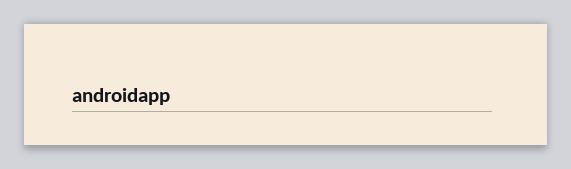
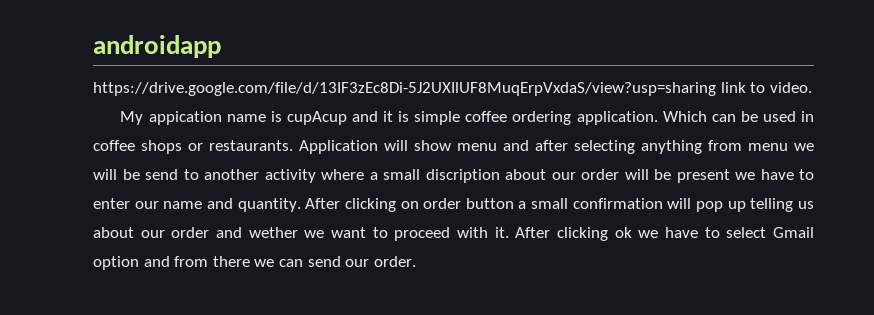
+ https://drive.google.com/file/d/13IF3zEc8Di-5J2UXIlUF8MuqErpVxdaS/view?usp=sharing link to video.
+ My appication name is cupAcup and it is simple coffee ordering application. Which can be used in coffee shops or restaurants. Application will show menu and after selecting anything from menu we will be send to another activity where a small discription about our order will be present we have to enter our name and quantity. After clicking on order button a small confirmation will pop up telling us about our order and wether we want to proceed with it. After clicking ok we have to select Gmail option and from there we can send our order.

